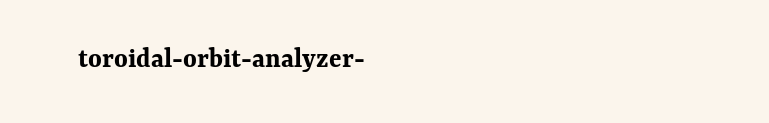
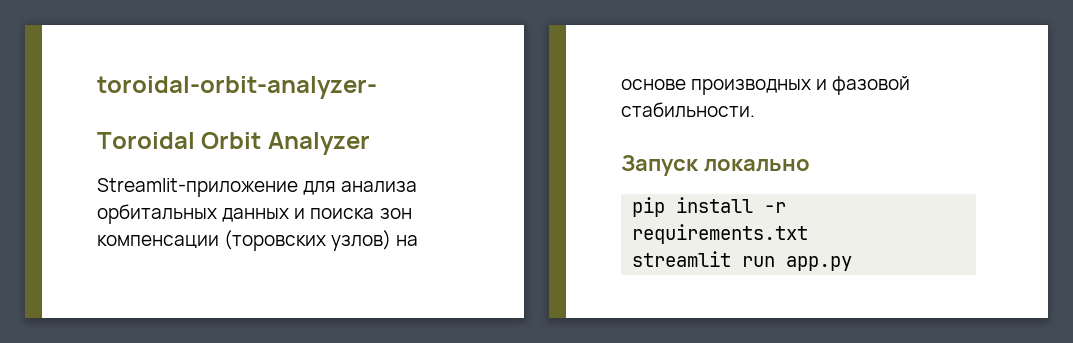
+ Toroidal Orbit Analyzer
+ Streamlit-приложение для анализа орбитальных данных и поиска зон компенсации (торовских узлов) на основе производных и фазовой стабильности.
+ Запуск локально
+ pip install -r requirements.txt
+ streamlit run app.py

